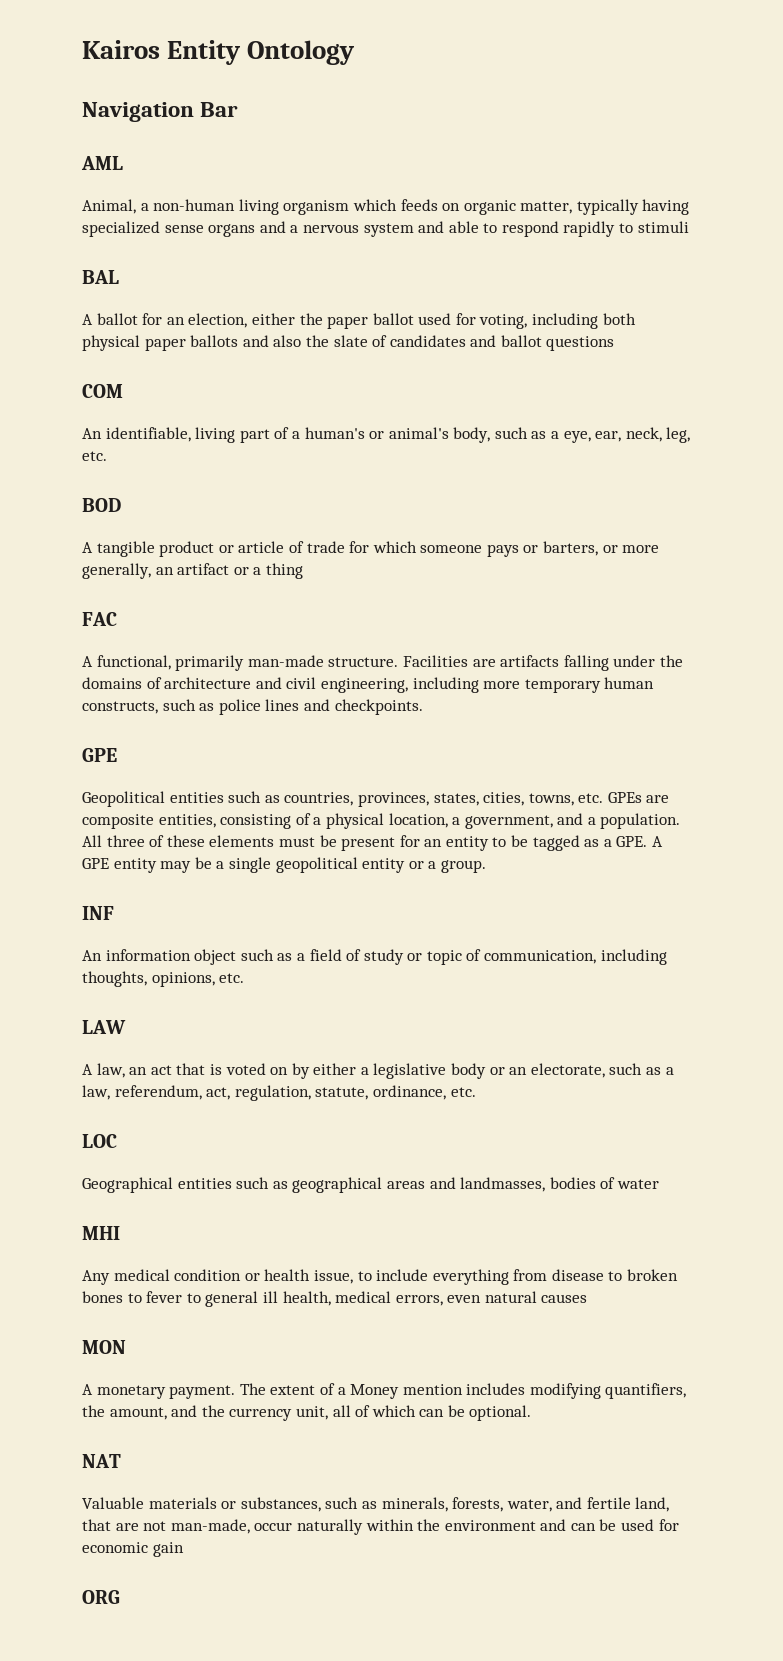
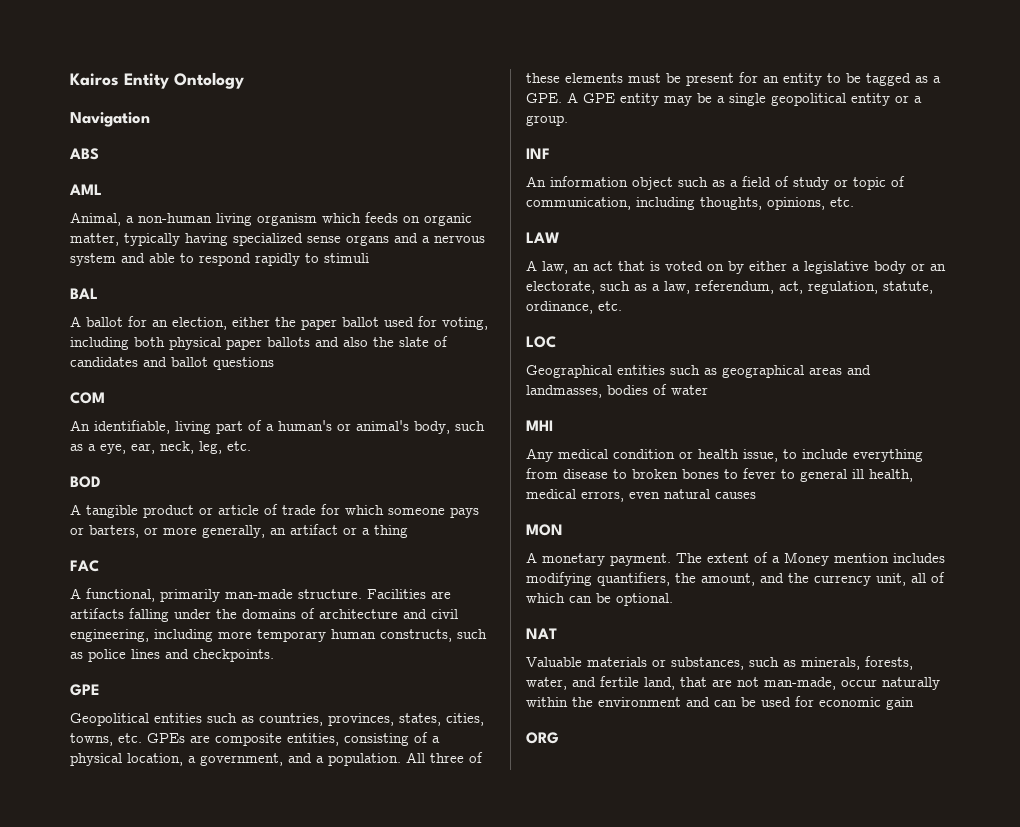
- Navigation Bar
+ Navigation
+ ABS

